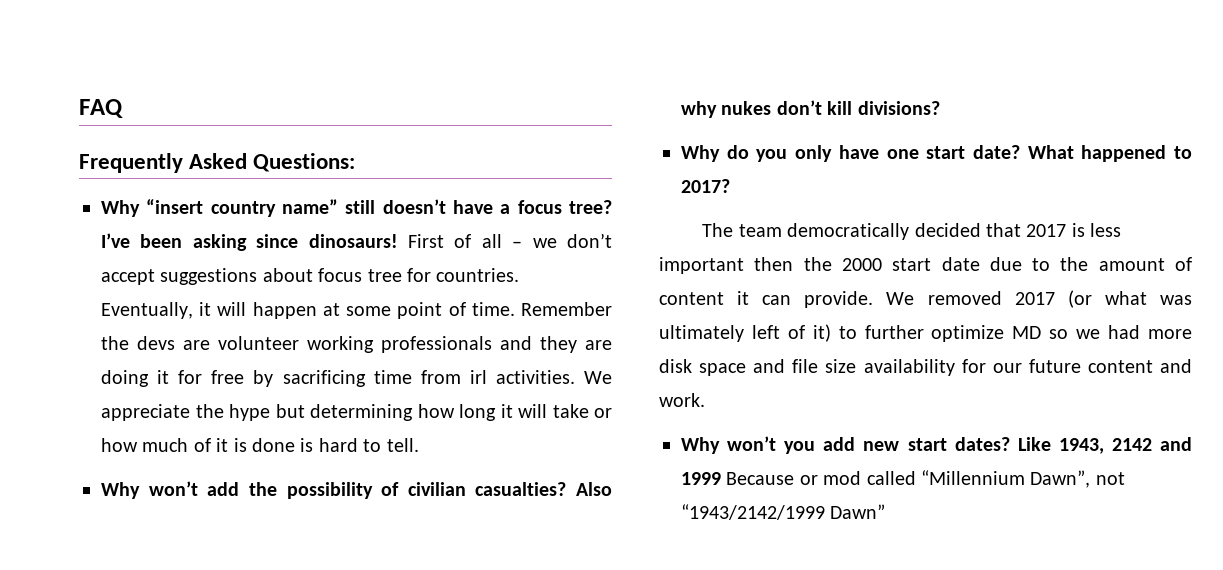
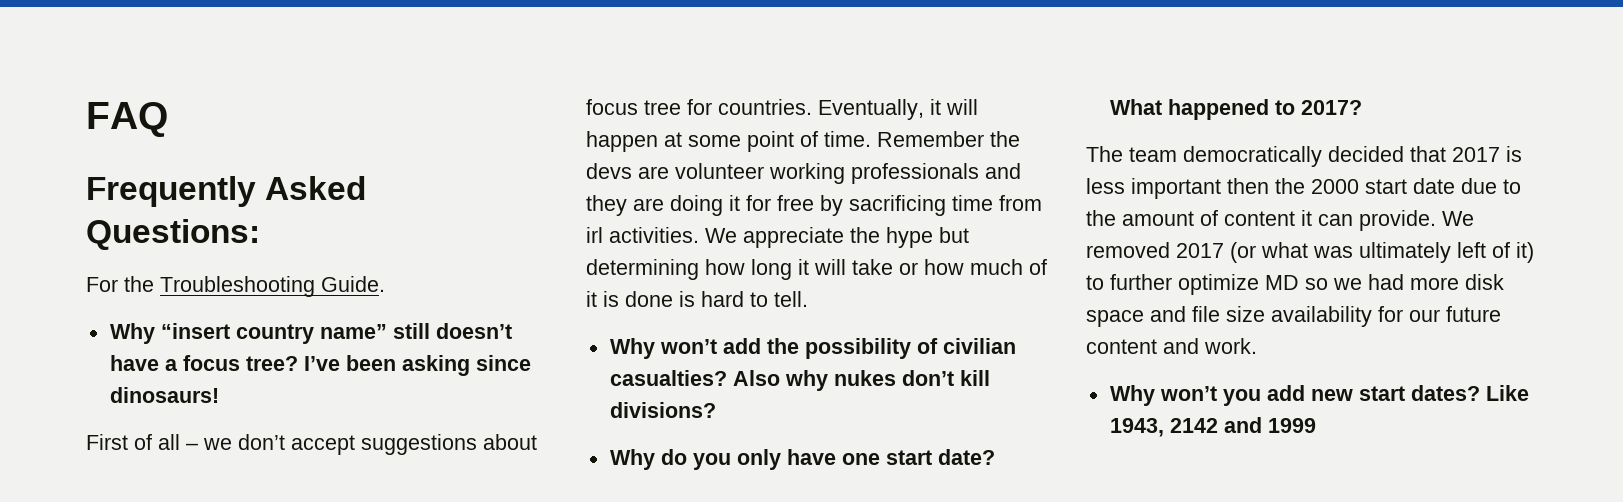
+ For the Troubleshooting Guide.
- I’ve been asking since dinosaurs! First of all – we don’t accept suggestions about focus tree for countries.
+ I’ve been asking since dinosaurs!
+ First of all – we don’t accept suggestions about focus tree for countries.
- Like 1943, 2142 and 1999 Because or mod called “Millennium Dawn”, not “1943/2142/1999 Dawn”
+ Like 1943, 2142 and 1999

